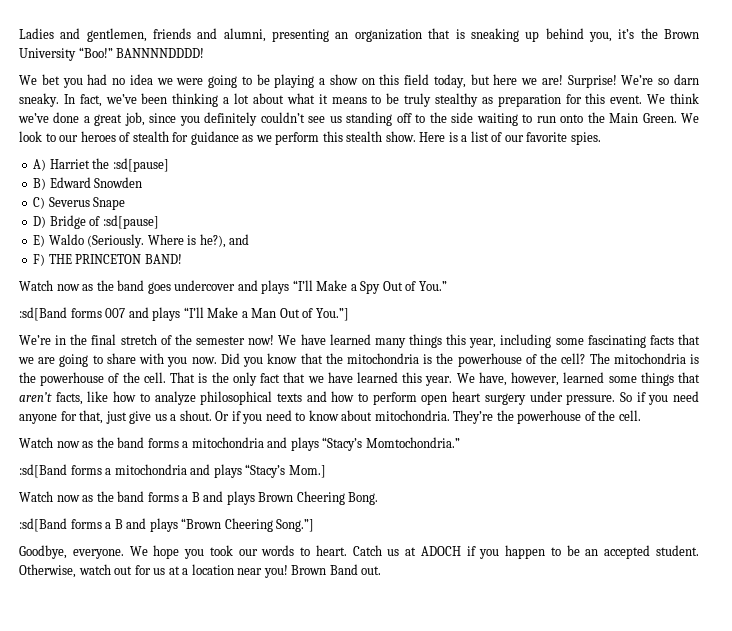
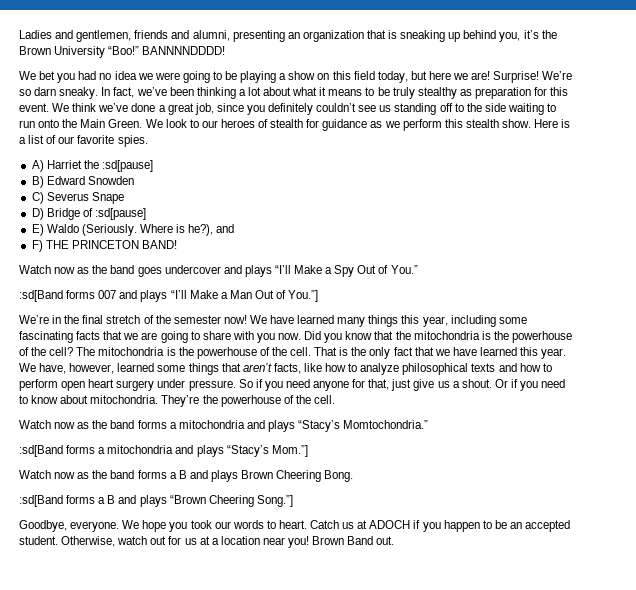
- :sd[Band forms a mitochondria and plays “Stacy’s Mom.]
+ :sd[Band forms a mitochondria and plays “Stacy’s Mom.”]

